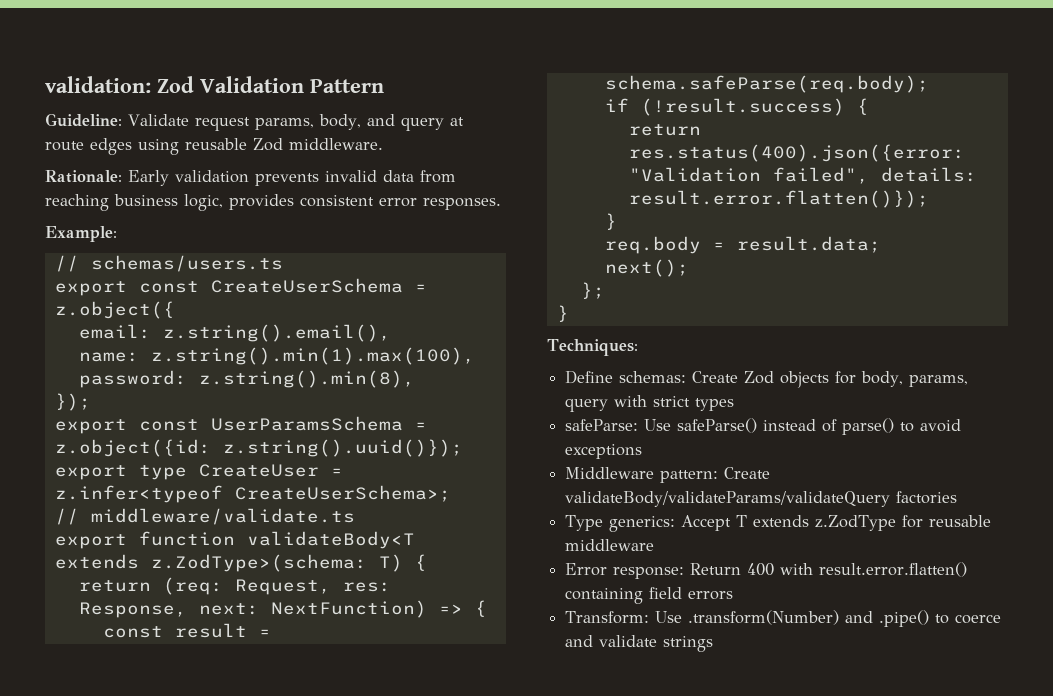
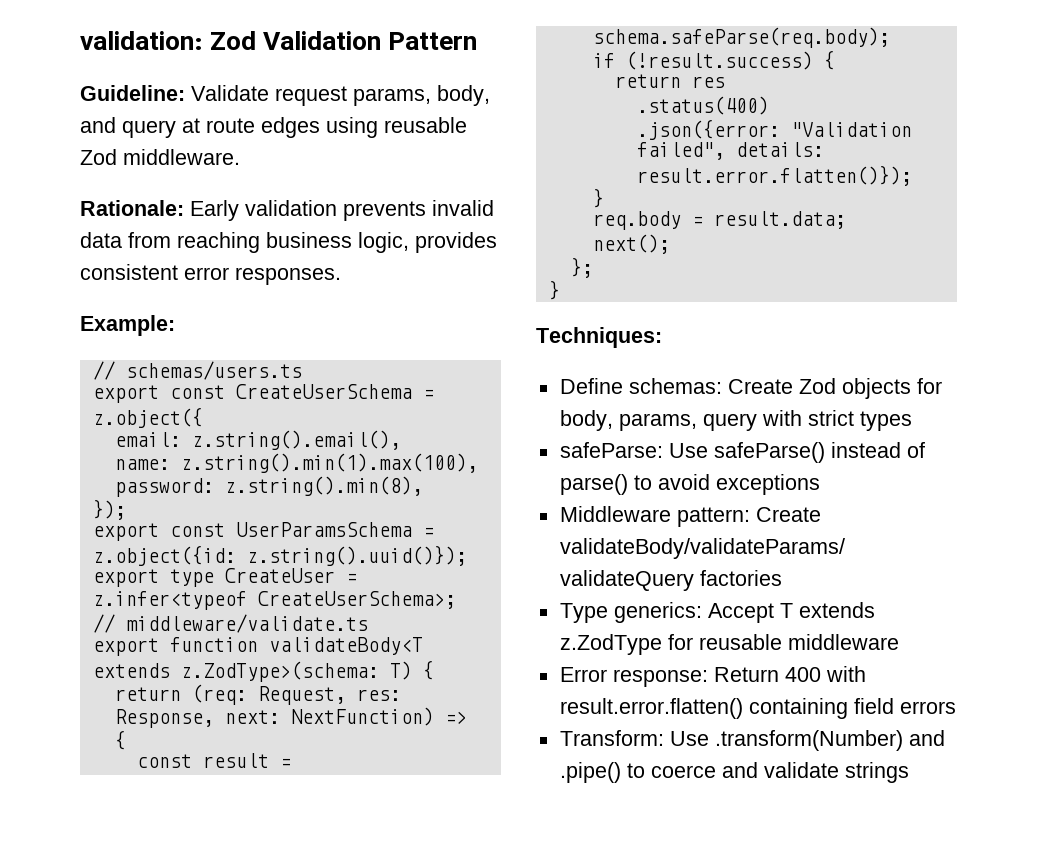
- return res.status(400).json({error: "Validation failed", details: result.error.flatten()});
+ return res
+ .status(400)
+ .json({error: "Validation failed", details: result.error.flatten()});

